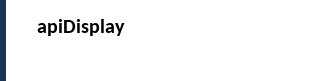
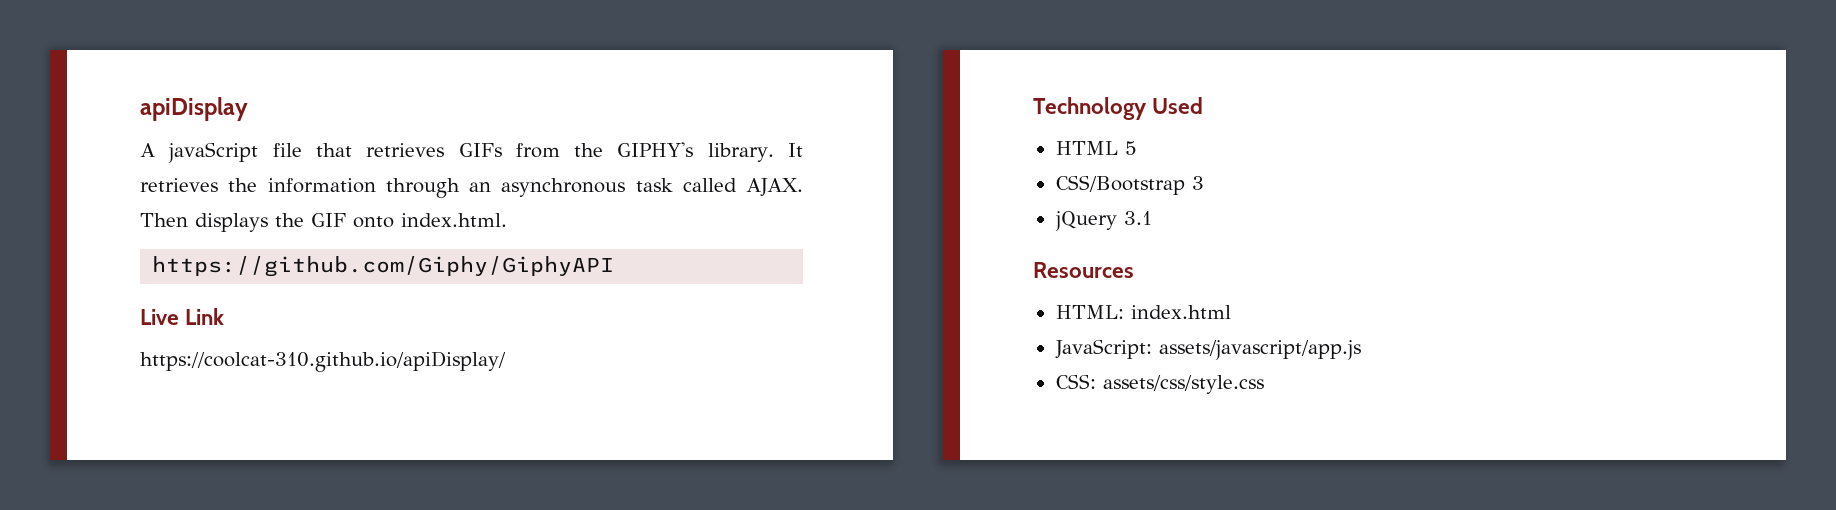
+ A javaScript file that retrieves GIFs from the GIPHY's library. It retrieves the information through an asynchronous task called AJAX. Then displays the GIF onto index.html.
+ https://github.com/Giphy/GiphyAPI
+ Live Link
+ https://coolcat-310.github.io/apiDisplay/
+ Technology Used
+ HTML 5
+ CSS/Bootstrap 3
+ jQuery 3.1
+ Resources
+ HTML: index.html
+ JavaScript: assets/javascript/app.js
+ CSS: assets/css/style.css

